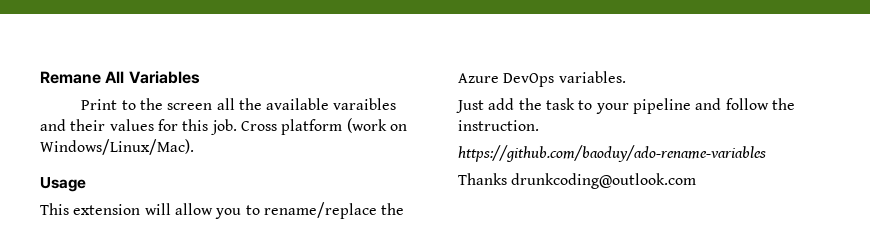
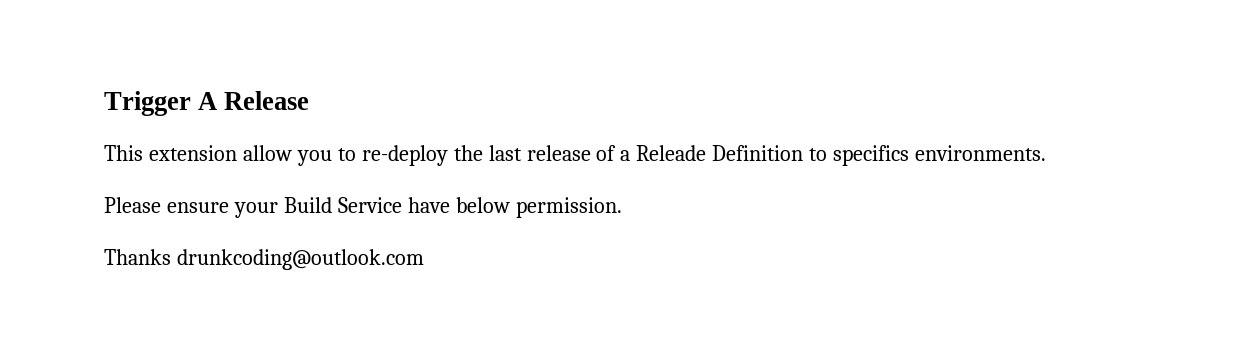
- Remane All Variables
- Print to the screen all the available varaibles and their values for this job. Cross platform (work on Windows/Linux/Mac).
- Usage
+ Trigger A Release
- This extension will allow you to rename/replace the Azure DevOps variables.
- Just add the task to your pipeline and follow the instruction.
- https://github.com/baoduy/ado-rename-variables
+ This extension allow you to re-deploy the last release of a Releade Definition to specifics environments.
+ Please ensure your Build Service have below permission.

